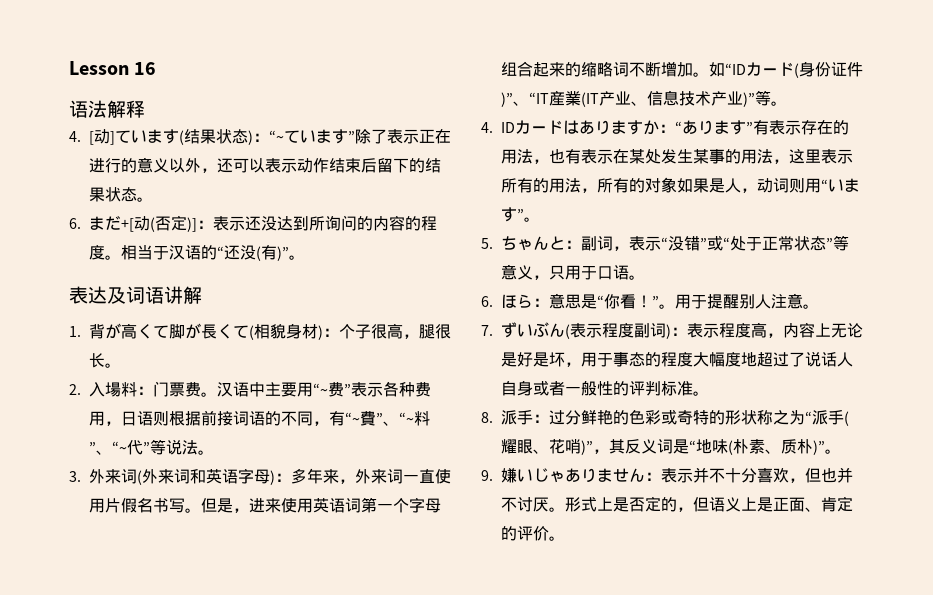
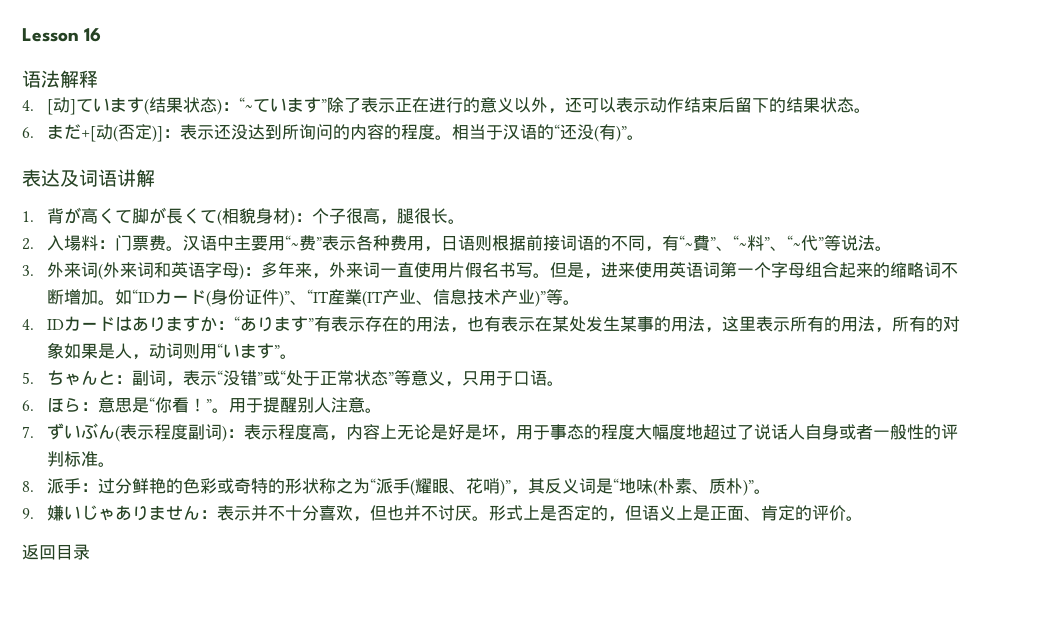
+ 返回目录

